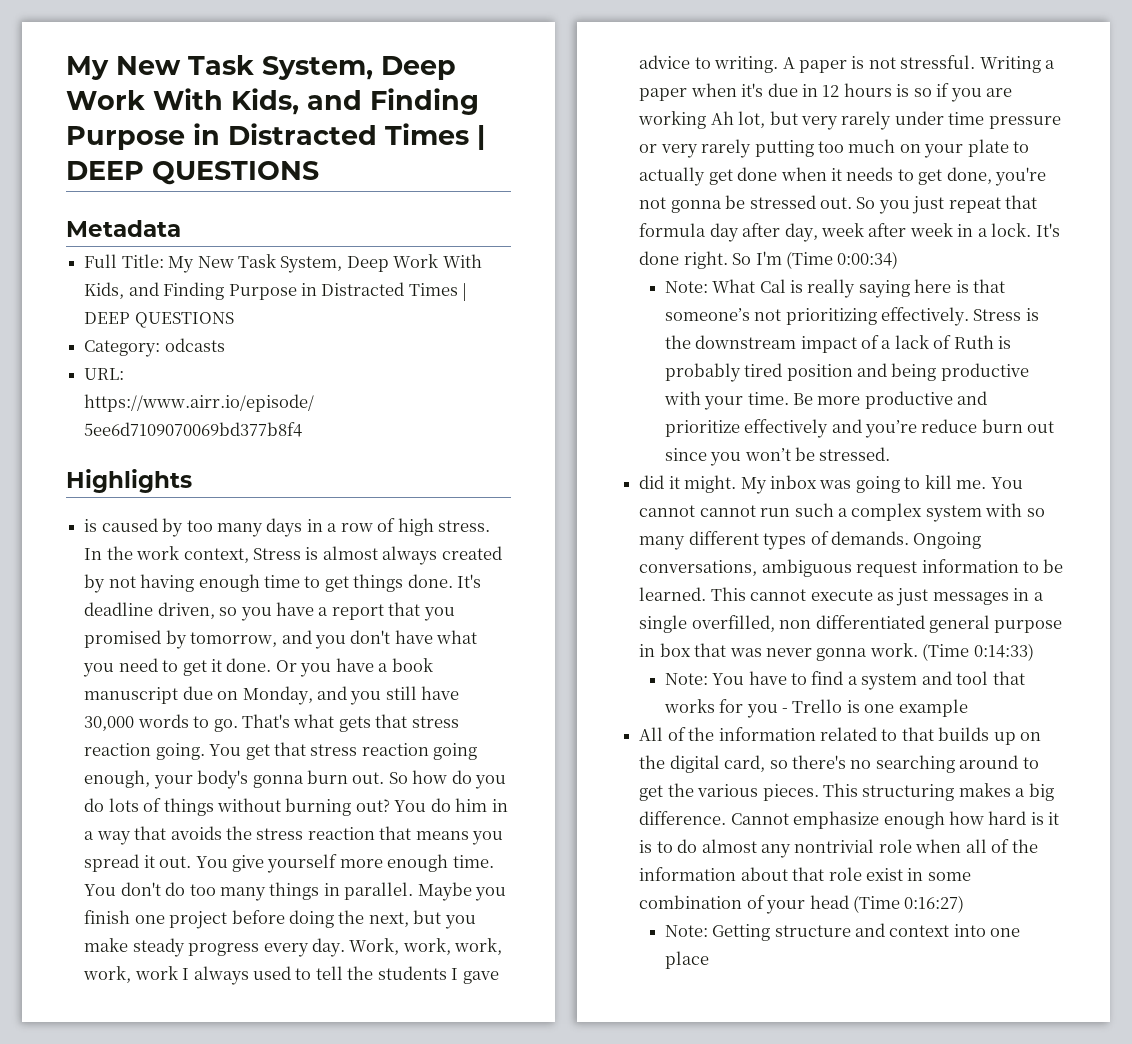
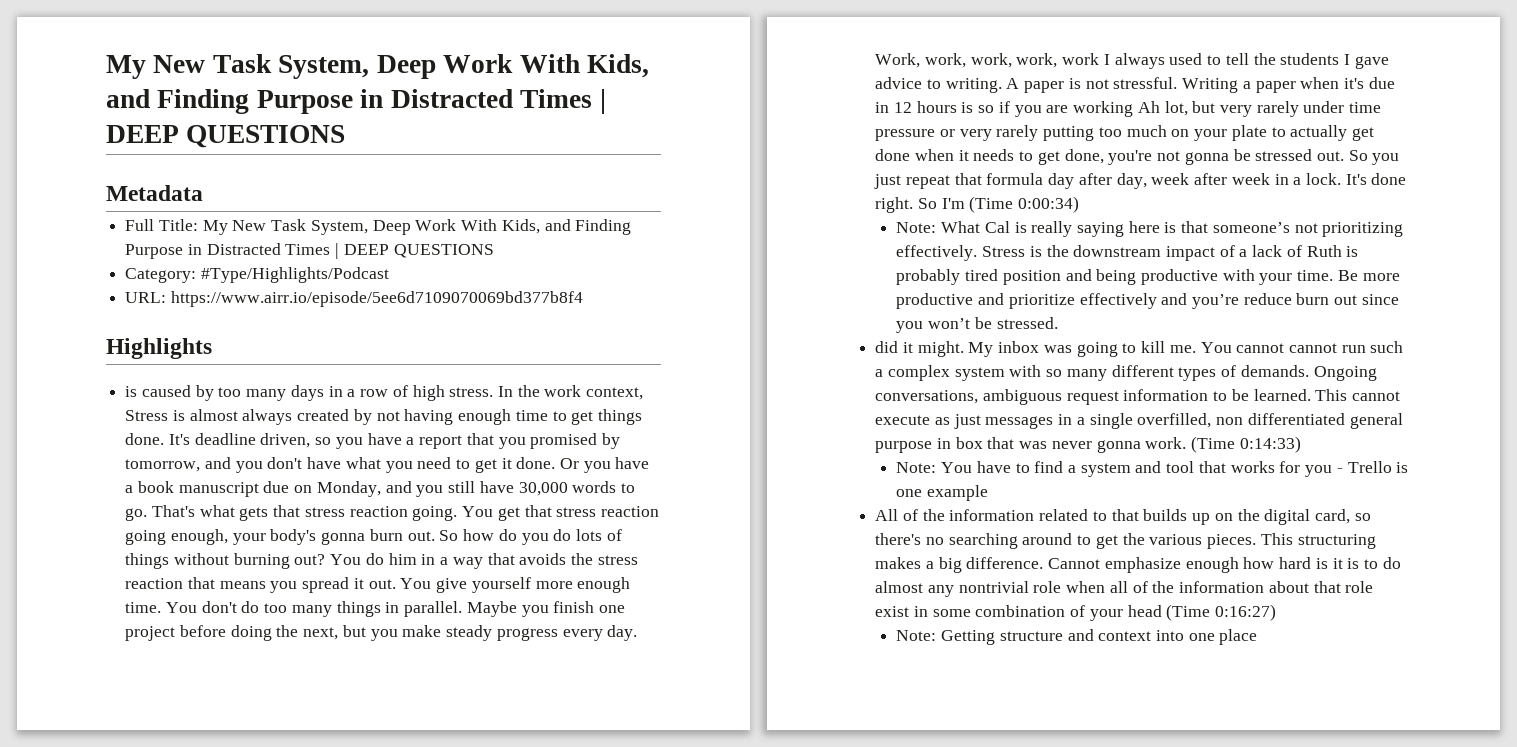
- Category: odcasts
+ Category: #Type/Highlights/Podcast

